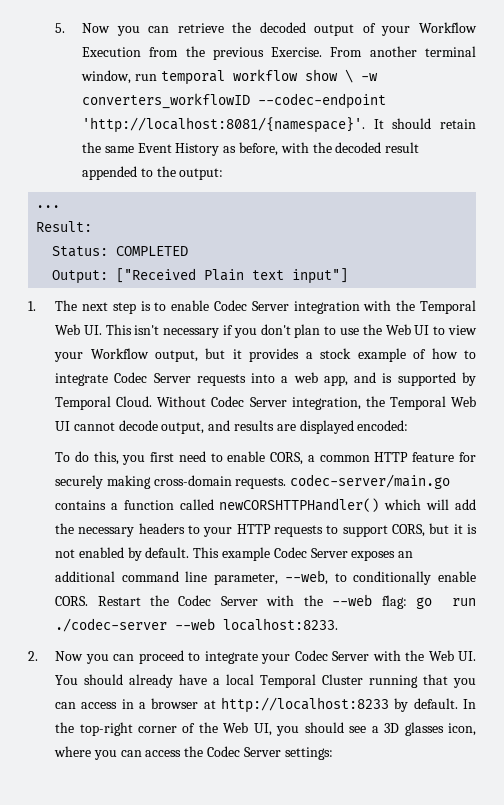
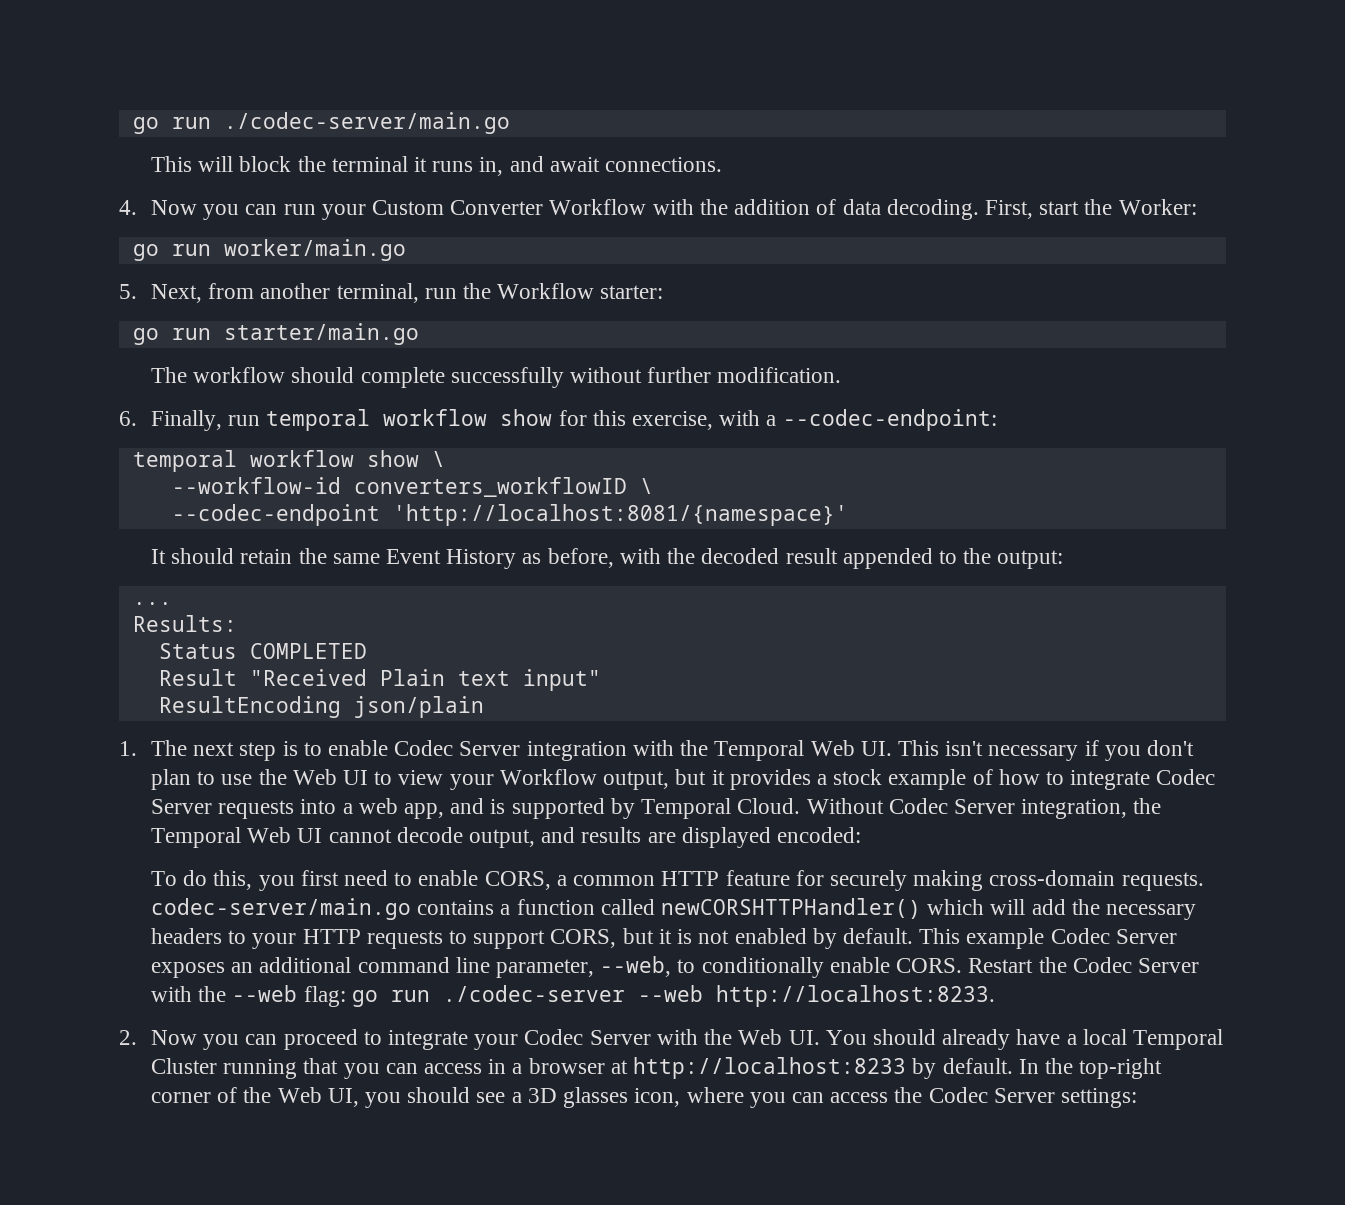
- 5. Now you can retrieve the decoded output of your Workflow Execution from the previous Exercise. From another terminal window, run temporal workflow show \ -w converters_workflowID --codec-endpoint 'http://localhost:8081/{namespace}'. It should retain the same Event History as before, with the decoded result appended to the output:
+ go run ./codec-server/main.go
+ This will block the terminal it runs in, and await connections.
+ 4. Now you can run your Custom Converter Workflow with the addition of data decoding. First, start the Worker:
+ go run worker/main.go
+ 5. Next, from another terminal, run the Workflow starter:
+ go run starter/main.go
+ The workflow should complete successfully without further modification.
+ 6. Finally, run temporal workflow show for this exercise, with a --codec-endpoint:
+ temporal workflow show \
+ --workflow-id converters_workflowID \
+ --codec-endpoint 'http://localhost:8081/{namespace}'
+ It should retain the same Event History as before, with the decoded result appended to the output:
- Result:
- Status: COMPLETED
+ Results:
+ Status COMPLETED
- Output: ["Received Plain text input"]
+ Result "Received Plain text input"
+ ResultEncoding json/plain
- Restart the Codec Server with the --web flag: go run ./codec-server --web localhost:8233.
+ Restart the Codec Server with the --web flag: go run ./codec-server --web http://localhost:8233.

